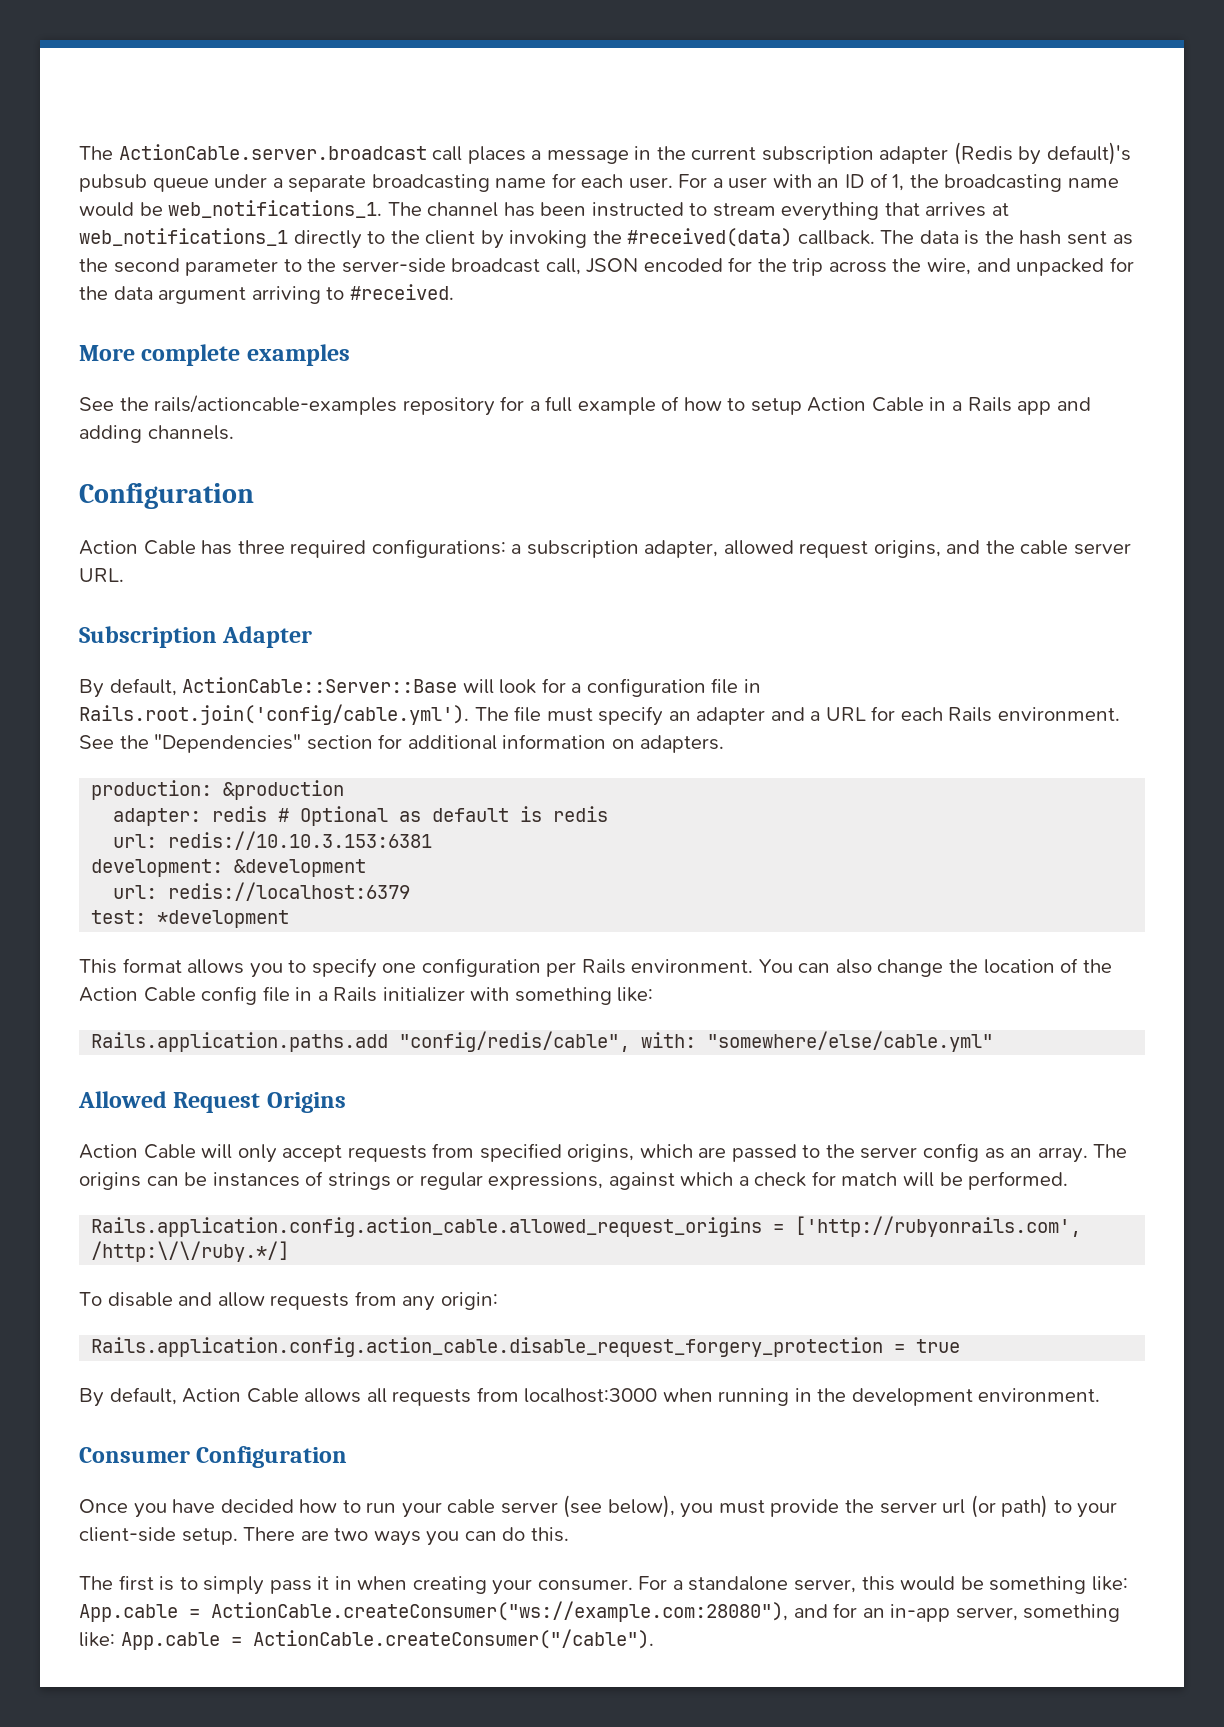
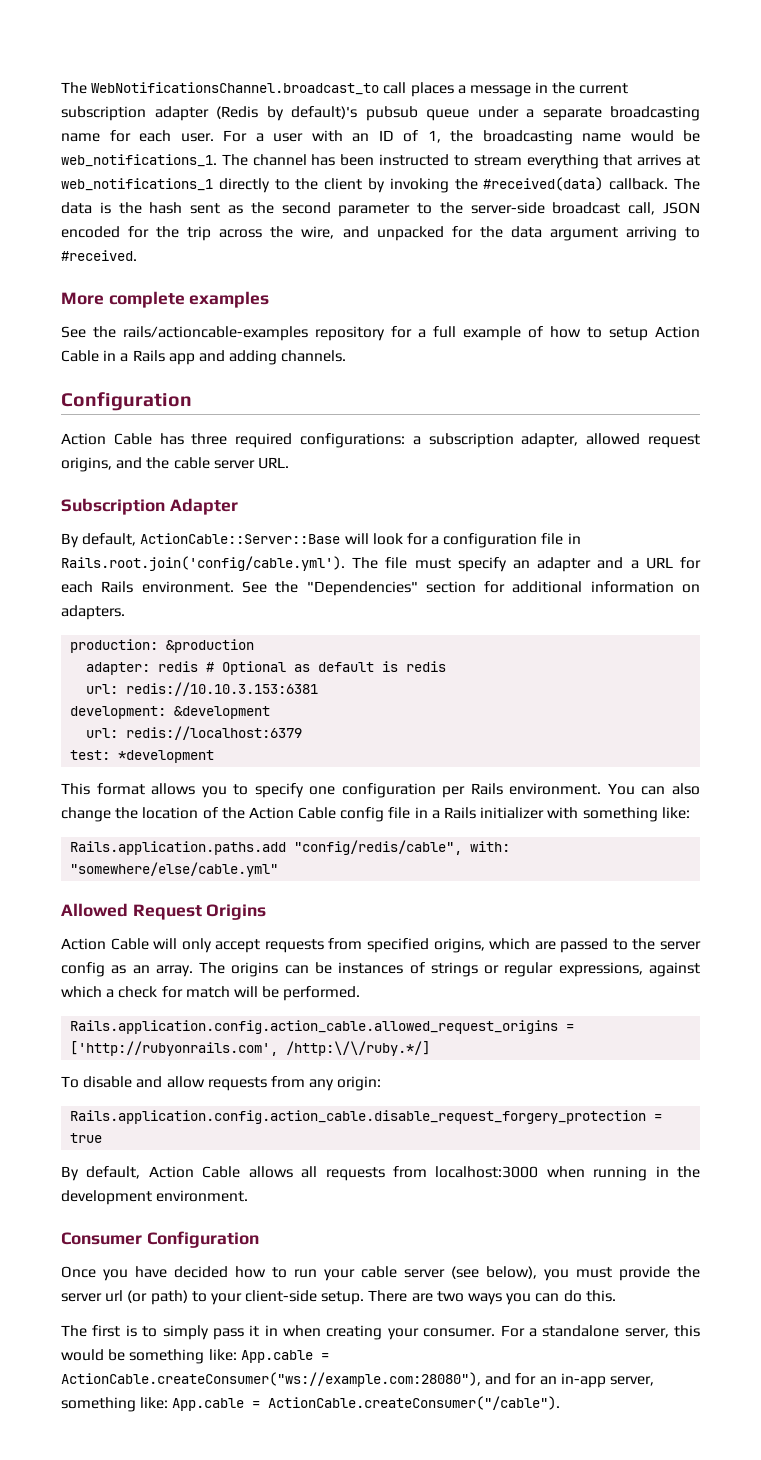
- The ActionCable.server.broadcast call places a message in the current subscription adapter (Redis by default)'s pubsub queue under a separate broadcasting name for each user.
+ The WebNotificationsChannel.broadcast_to call places a message in the current subscription adapter (Redis by default)'s pubsub queue under a separate broadcasting name for each user.

